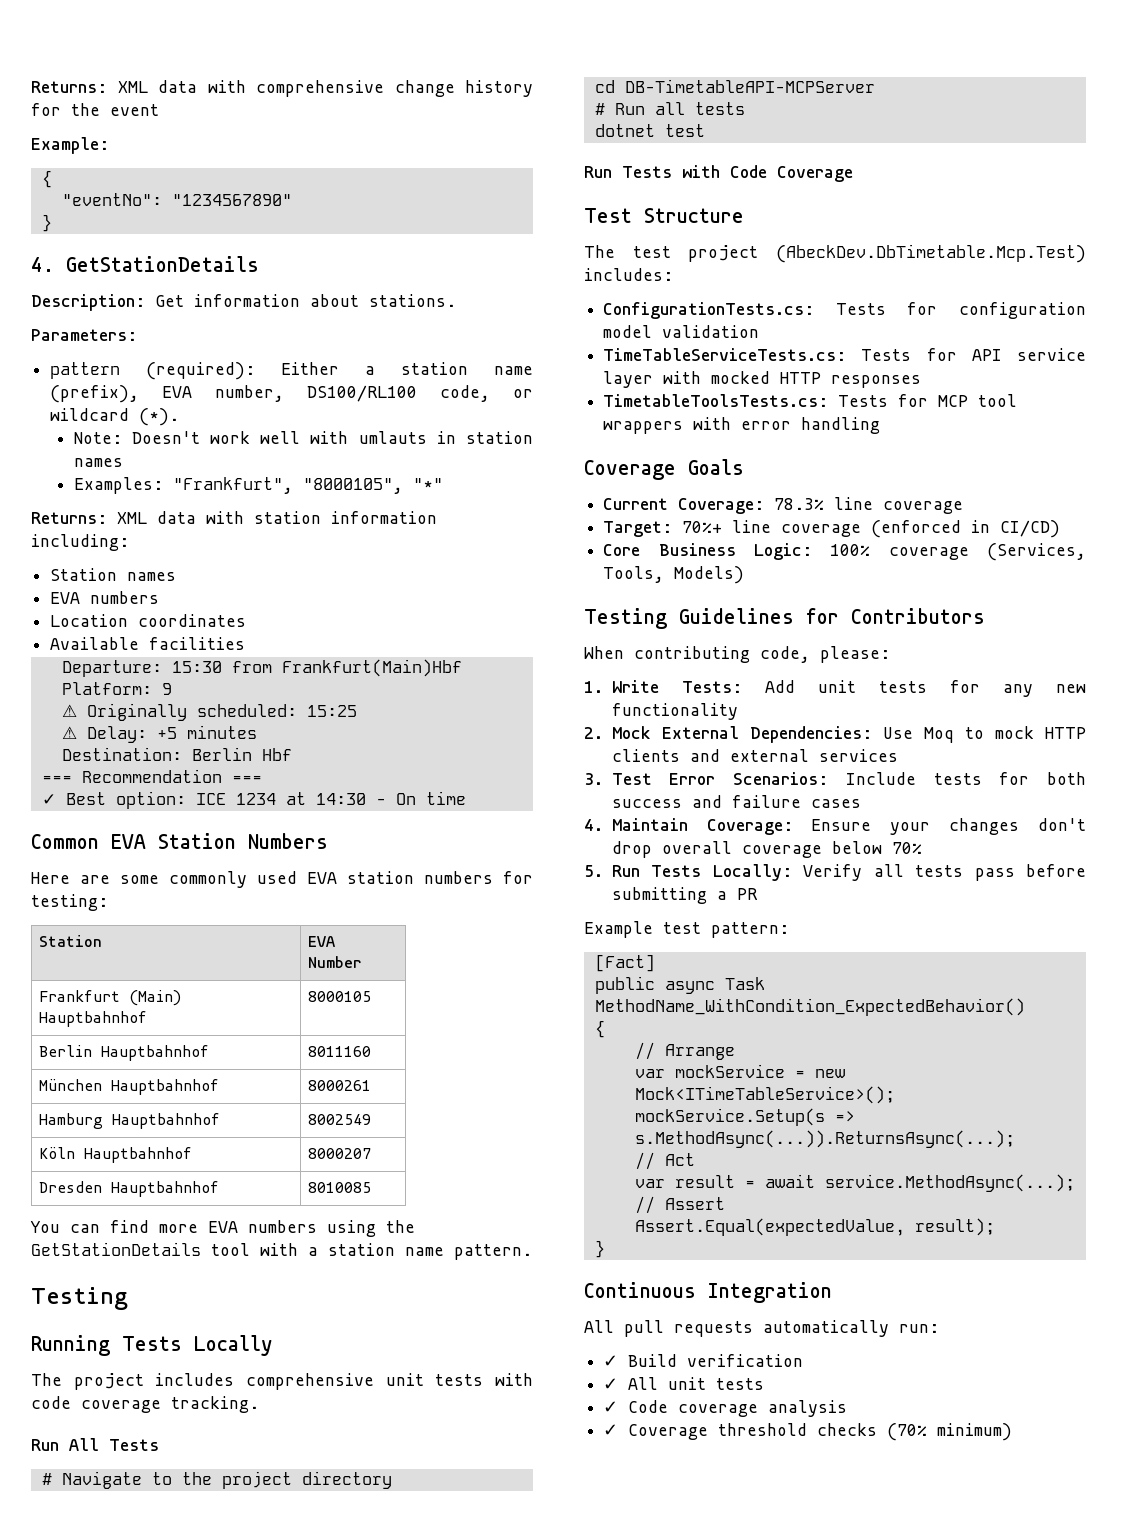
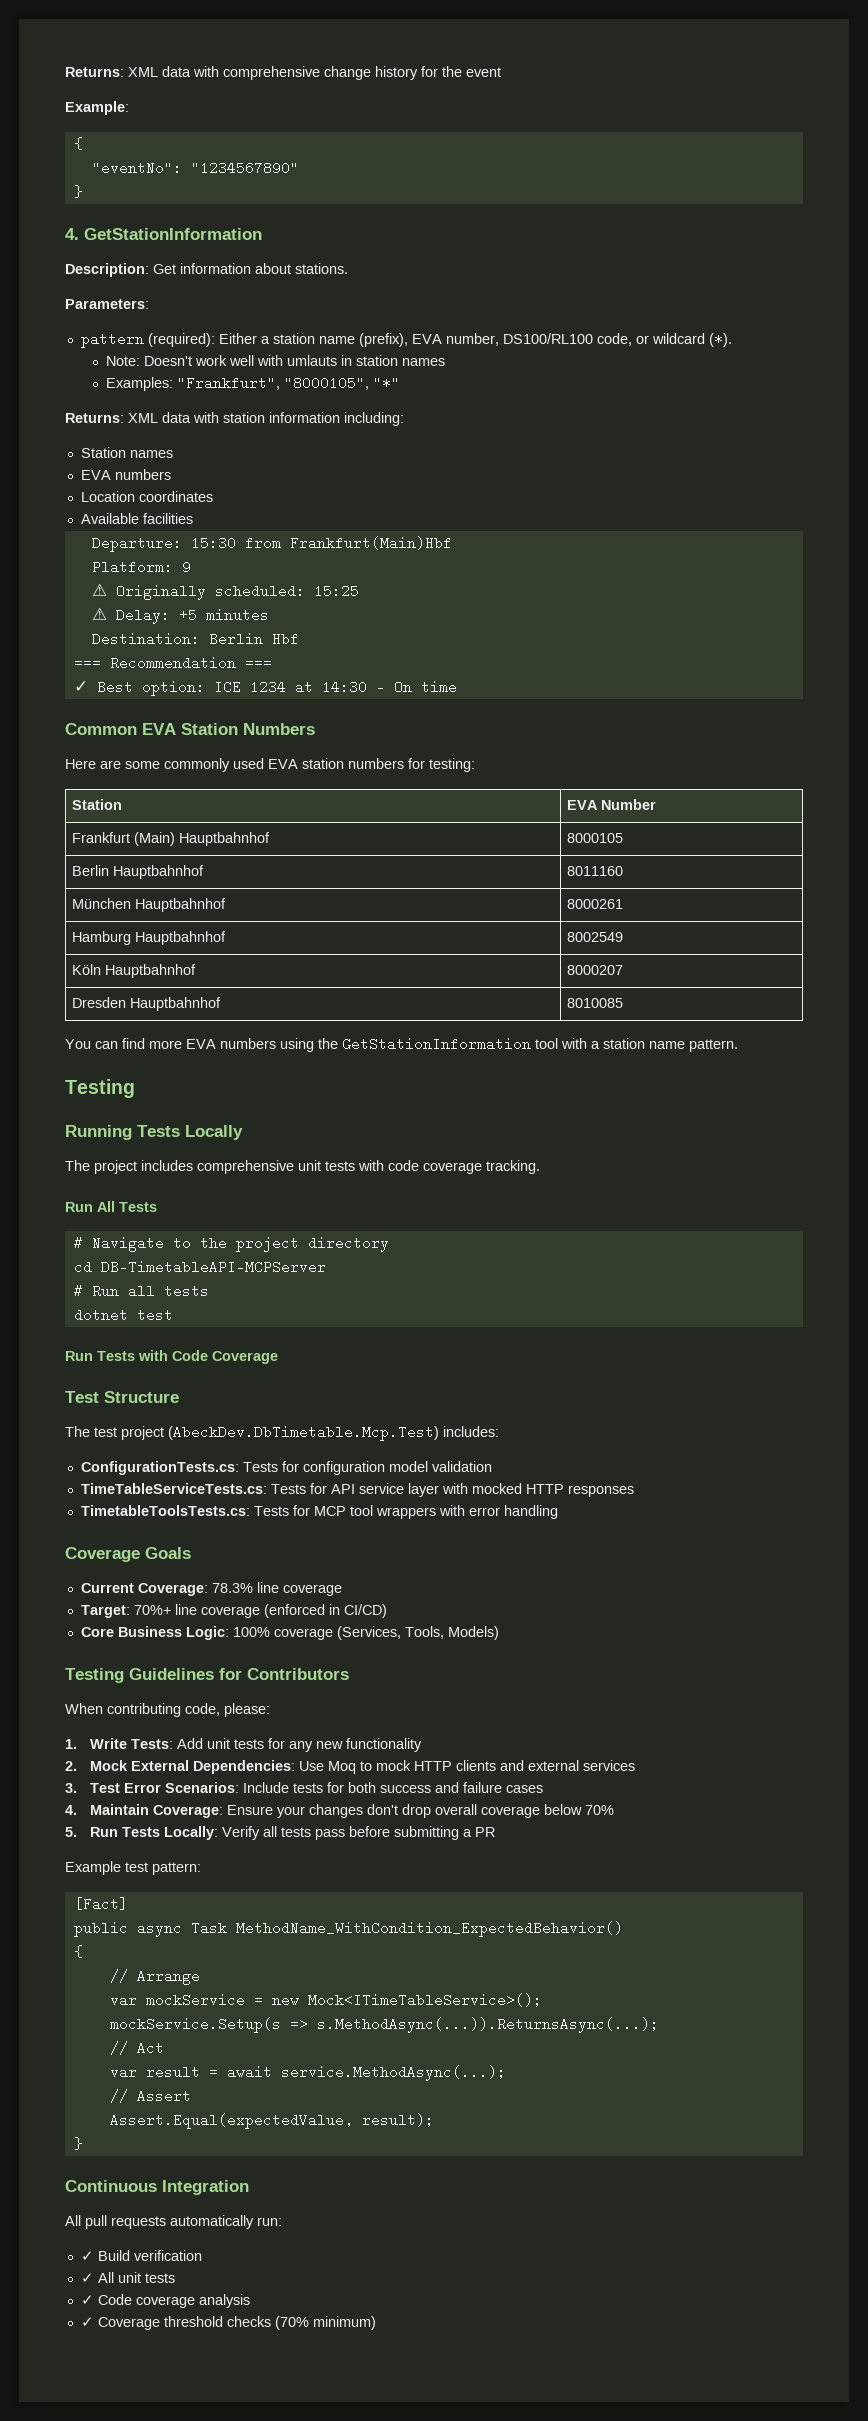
- 4. GetStationDetails
+ 4. GetStationInformation
- You can find more EVA numbers using the GetStationDetails tool with a station name pattern.
+ You can find more EVA numbers using the GetStationInformation tool with a station name pattern.

